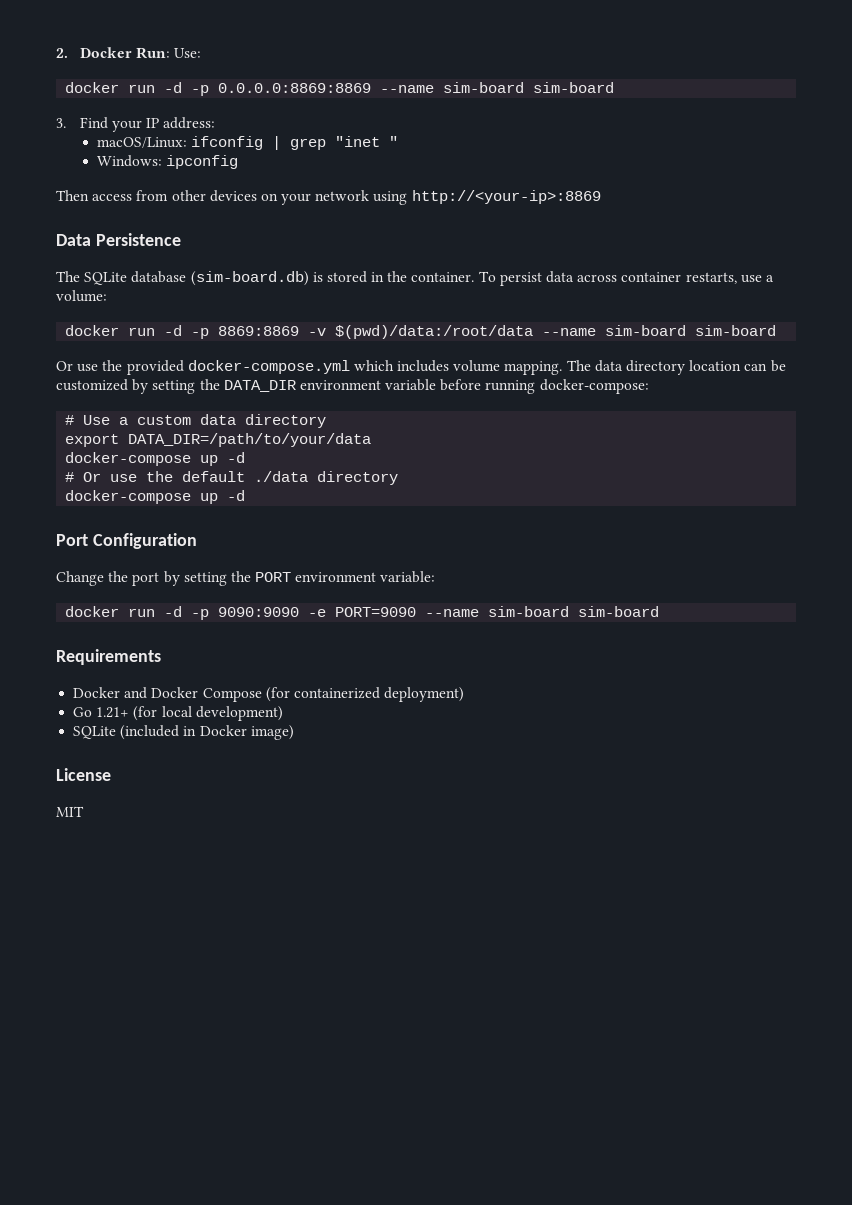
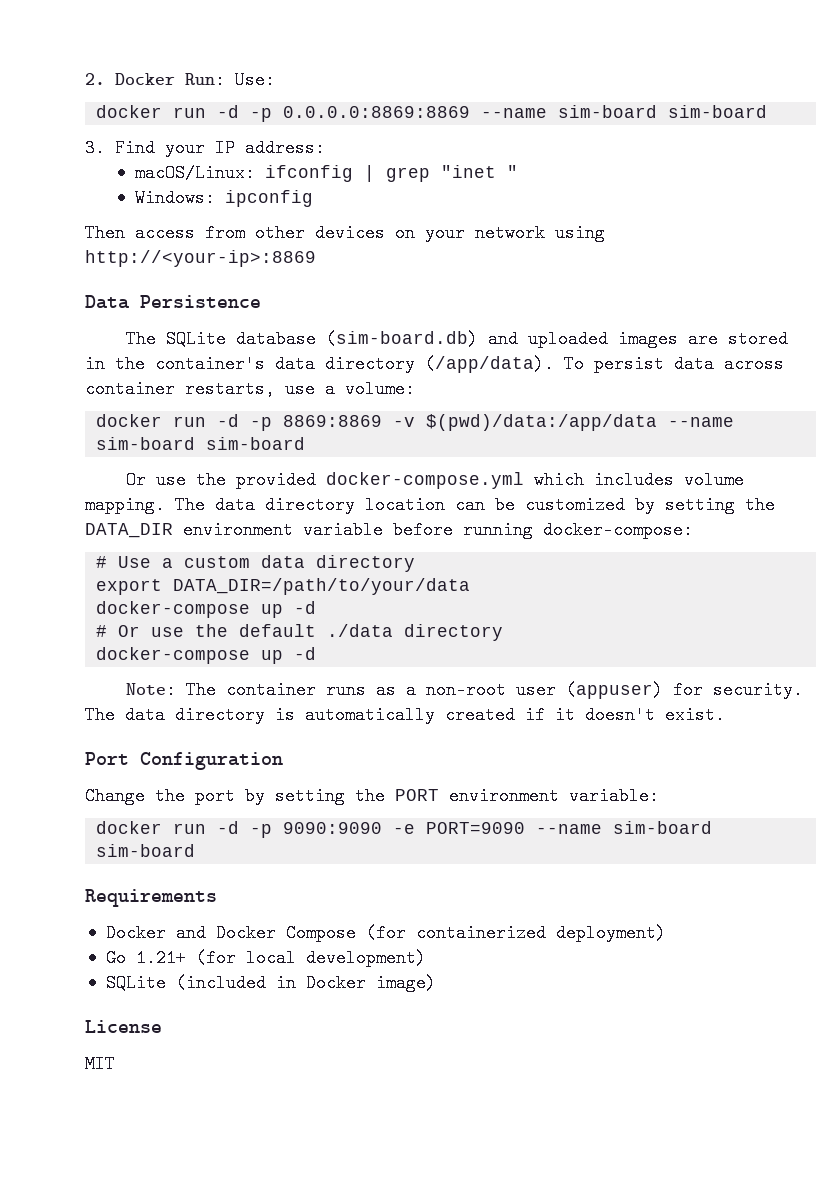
- The SQLite database (sim-board.db) is stored in the container.
+ The SQLite database (sim-board.db) and uploaded images are stored in the container's data directory (/app/data).
- docker run -d -p 8869:8869 -v $(pwd)/data:/root/data --name sim-board sim-board
+ docker run -d -p 8869:8869 -v $(pwd)/data:/app/data --name sim-board sim-board
+ Note: The container runs as a non-root user (appuser) for security. The data directory is automatically created if it doesn't exist.

